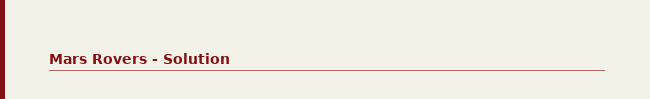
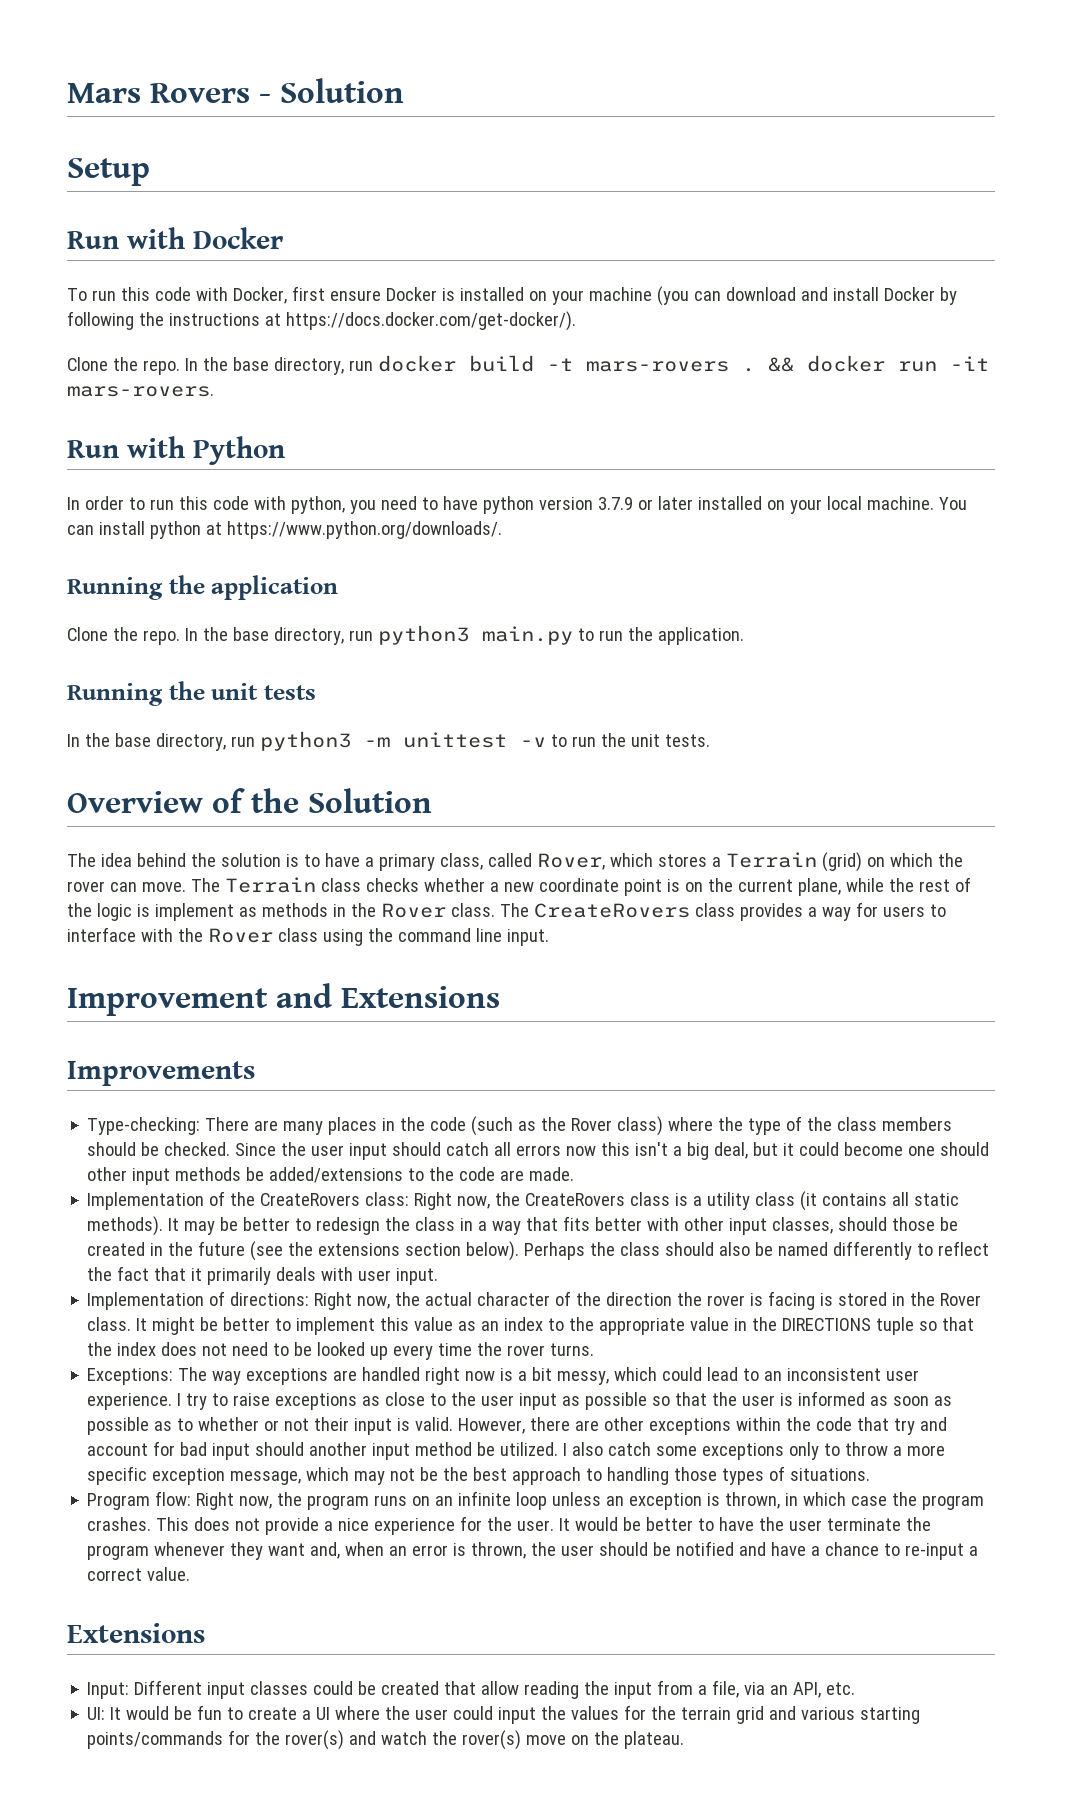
+ Setup
+ Run with Docker
+ To run this code with Docker, first ensure Docker is installed on your machine (you can download and install Docker by following the instructions at https://docs.docker.com/get-docker/).
+ Clone the repo. In the base directory, run docker build -t mars-rovers . && docker run -it mars-rovers.
+ Run with Python
+ In order to run this code with python, you need to have python version 3.7.9 or later installed on your local machine. You can install python at https://www.python.org/downloads/.
+ Running the application
+ Clone the repo. In the base directory, run python3 main.py to run the application.
+ Running the unit tests
+ In the base directory, run python3 -m unittest -v to run the unit tests.
+ Overview of the Solution
+ The idea behind the solution is to have a primary class, called Rover, which stores a Terrain (grid) on which the rover can move. The Terrain class checks whether a new coordinate point is on the current plane, while the rest of the logic is implement as methods in the Rover class. The CreateRovers class provides a way for users to interface with the Rover class using the command line input.
+ Improvement and Extensions
+ Improvements
+ Type-checking: There are many places in the code (such as the Rover class) where the type of the class members should be checked. Since the user input should catch all errors now this isn't a big deal, but it could become one should other input methods be added/extensions to the code are made.
+ Implementation of the CreateRovers class: Right now, the CreateRovers class is a utility class (it contains all static methods). It may be better to redesign the class in a way that fits better with other input classes, should those be created in the future (see the extensions section below). Perhaps the class should also be named differently to reflect the fact that it primarily deals with user input.
+ Implementation of directions: Right now, the actual character of the direction the rover is facing is stored in the Rover class. It might be better to implement this value as an index to the appropriate value in the DIRECTIONS tuple so that the index does not need to be looked up every time the rover turns.
+ Exceptions: The way exceptions are handled right now is a bit messy, which could lead to an inconsistent user experience. I try to raise exceptions as close to the user input as possible so that the user is informed as soon as possible as to whether or not their input is valid. However, there are other exceptions within the code that try and account for bad input should another input method be utilized. I also catch some exceptions only to throw a more specific exception message, which may not be the best approach to handling those types of situations.
+ Program flow: Right now, the program runs on an infinite loop unless an exception is thrown, in which case the program crashes. This does not provide a nice experience for the user. It would be better to have the user terminate the program whenever they want and, when an error is thrown, the user should be notified and have a chance to re-input a correct value.
+ Extensions
+ Input: Different input classes could be created that allow reading the input from a file, via an API, etc.
+ UI: It would be fun to create a UI where the user could input the values for the terrain grid and various starting points/commands for the rover(s) and watch the rover(s) move on the plateau.

